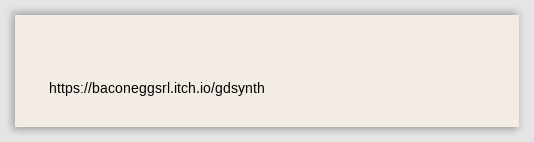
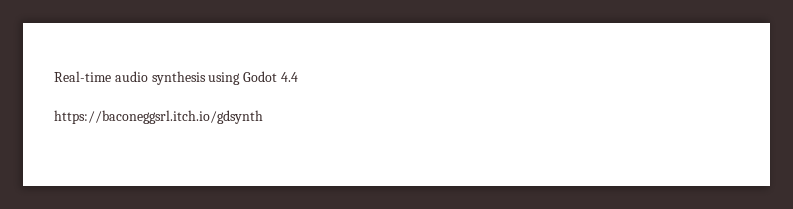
+ Real-time audio synthesis using Godot 4.4

